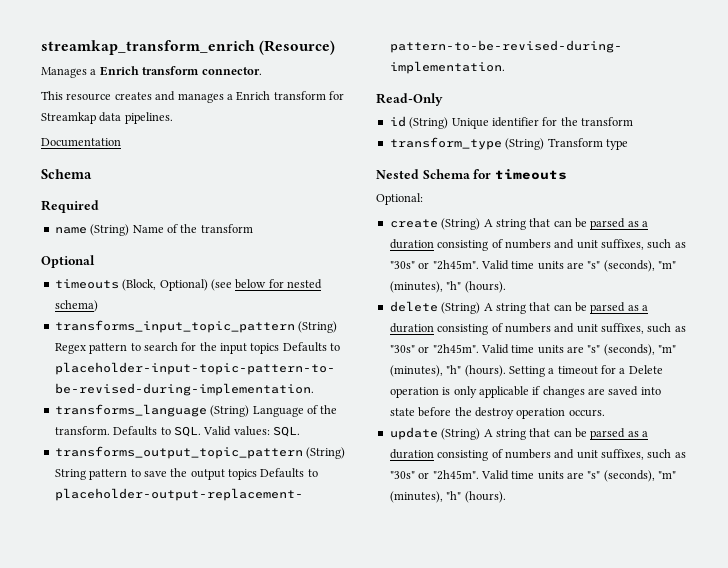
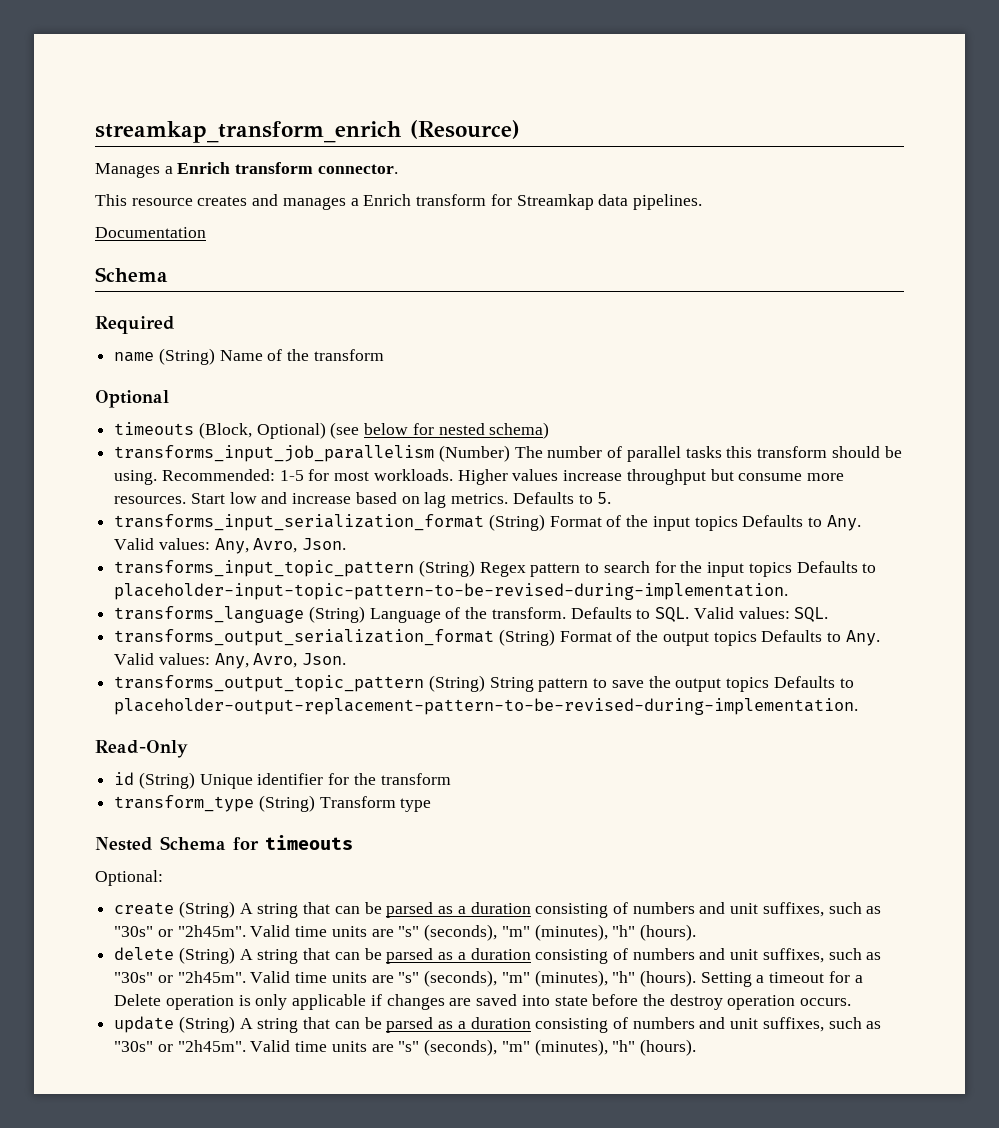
+ transforms_input_job_parallelism (Number) The number of parallel tasks this transform should be using. Recommended: 1-5 for most workloads. Higher values increase throughput but consume more resources. Start low and increase based on lag metrics. Defaults to 5.
+ transforms_input_serialization_format (String) Format of the input topics Defaults to Any. Valid values: Any, Avro, Json.
+ transforms_output_serialization_format (String) Format of the output topics Defaults to Any. Valid values: Any, Avro, Json.

